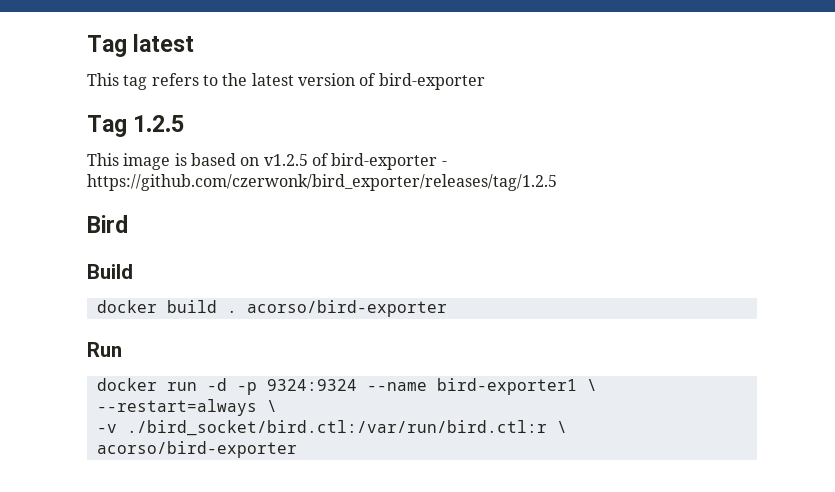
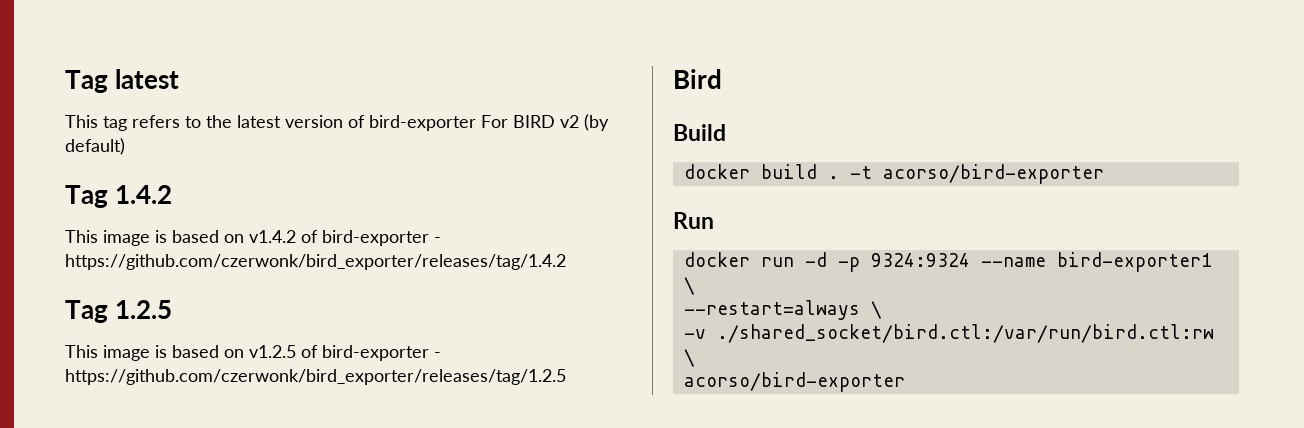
- This tag refers to the latest version of bird-exporter
+ This tag refers to the latest version of bird-exporter For BIRD v2 (by default)
+ Tag 1.4.2
+ This image is based on v1.4.2 of bird-exporter - https://github.com/czerwonk/bird_exporter/releases/tag/1.4.2
- docker build . acorso/bird-exporter
+ docker build . -t acorso/bird-exporter
- -v ./bird_socket/bird.ctl:/var/run/bird.ctl:r \
+ -v ./shared_socket/bird.ctl:/var/run/bird.ctl:rw \

